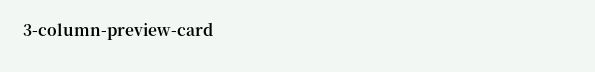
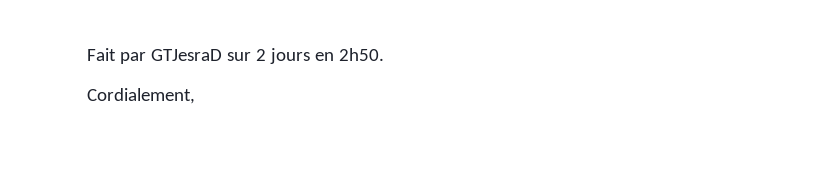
- 3-column-preview-card
+ Fait par GTJesraD sur 2 jours en 2h50.
+ Cordialement,

